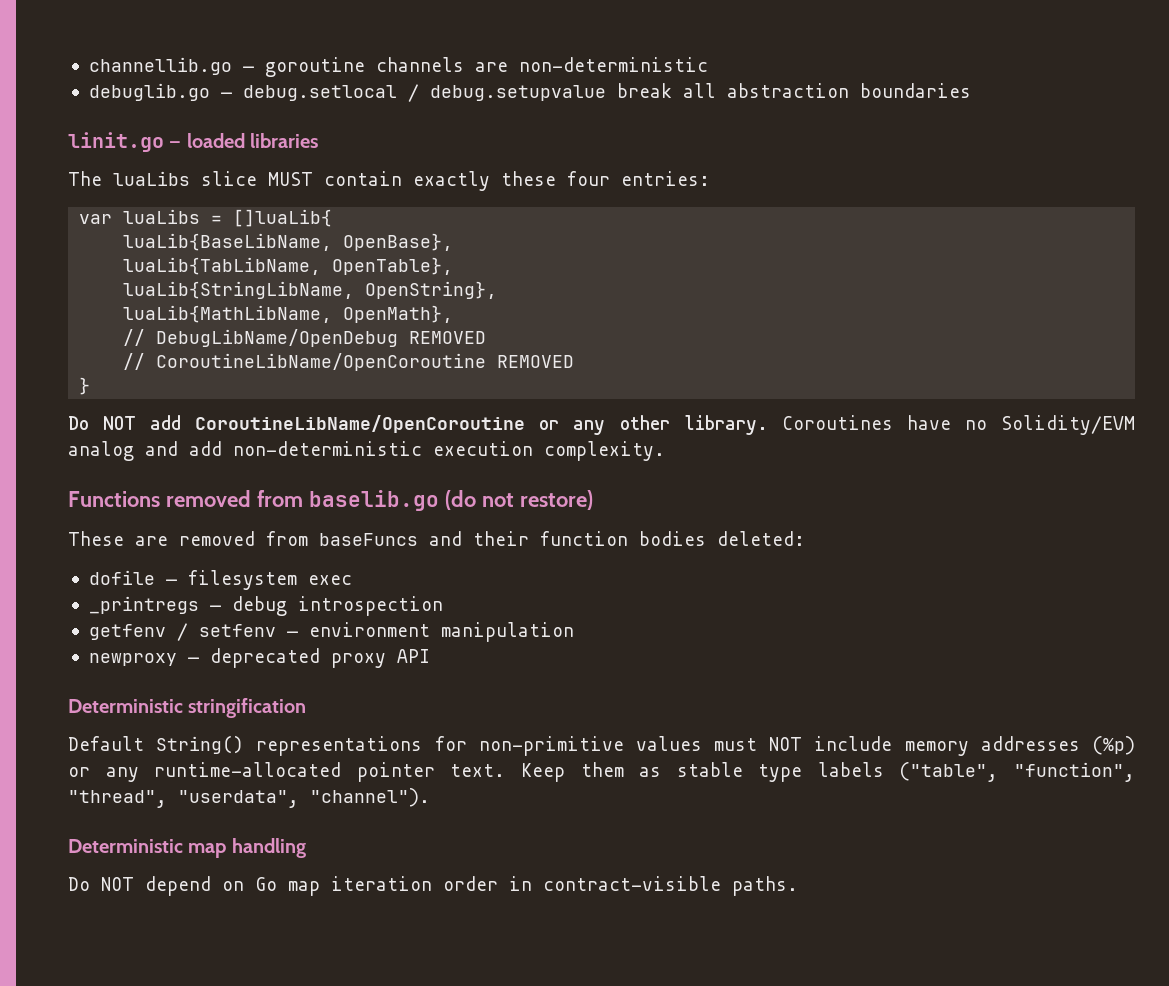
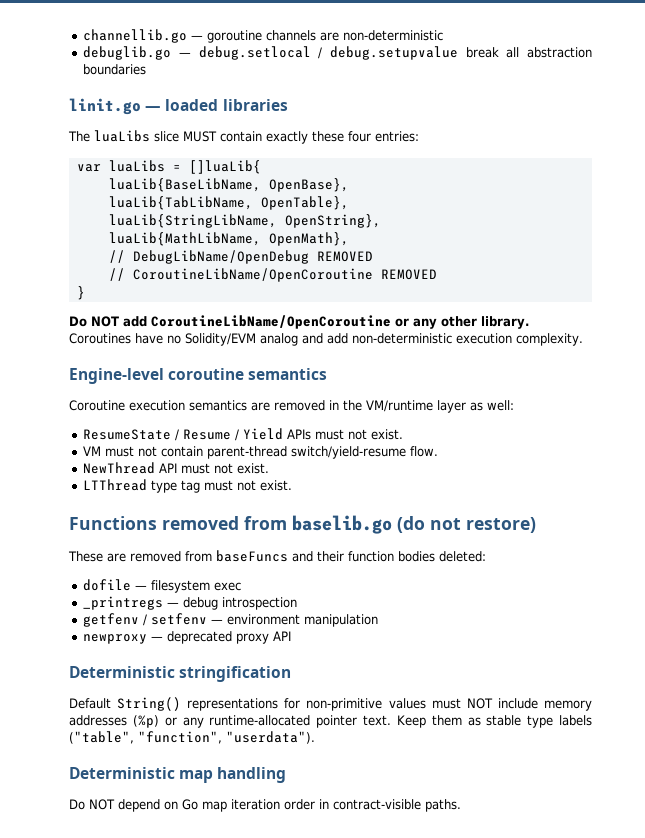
+ Engine-level coroutine semantics
+ Coroutine execution semantics are removed in the VM/runtime layer as well:
+ ResumeState / Resume / Yield APIs must not exist.
+ VM must not contain parent-thread switch/yield-resume flow.
+ NewThread API must not exist.
+ LTThread type tag must not exist.
- Keep them as stable type labels ("table", "function", "thread", "userdata", "channel").
+ Keep them as stable type labels ("table", "function", "userdata").

